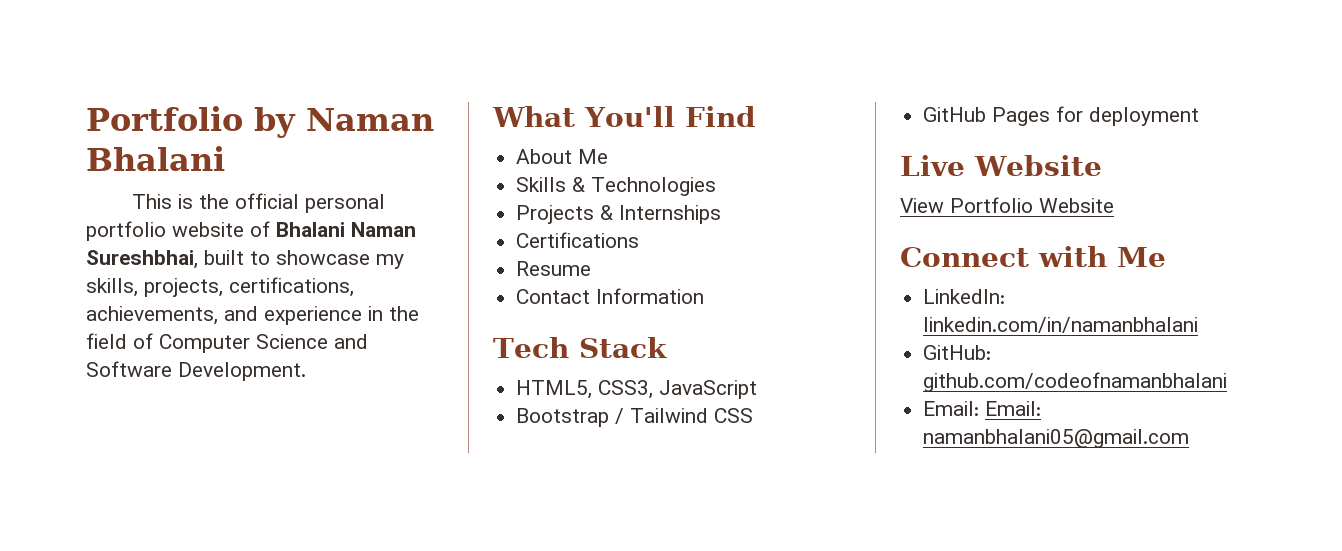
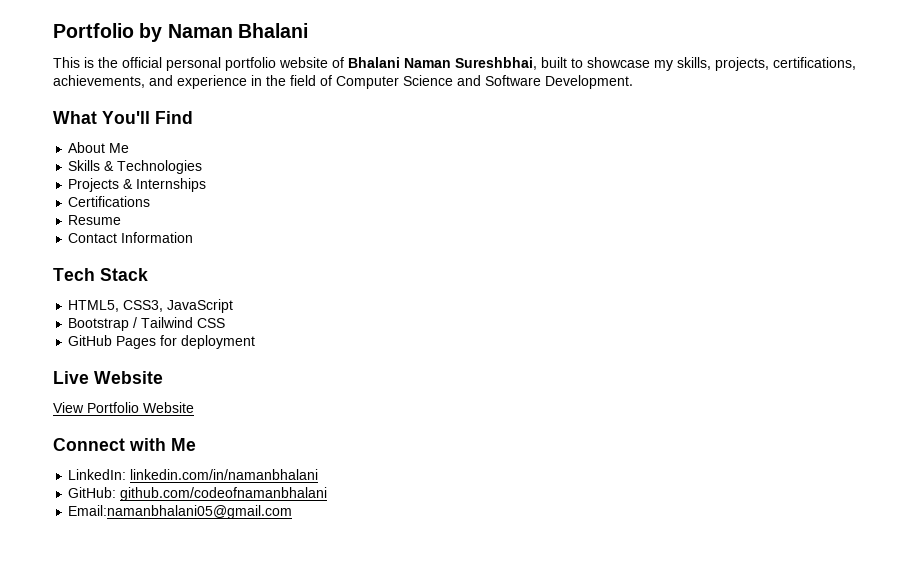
- Email: Email: namanbhalani05@gmail.com
+ Email:namanbhalani05@gmail.com

